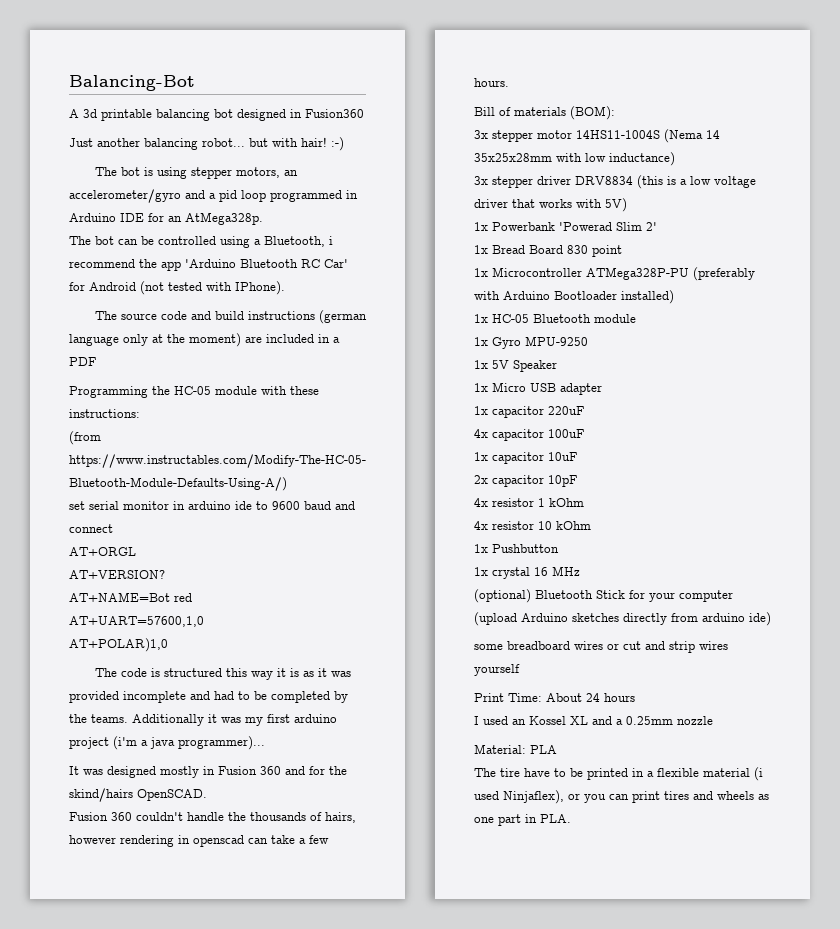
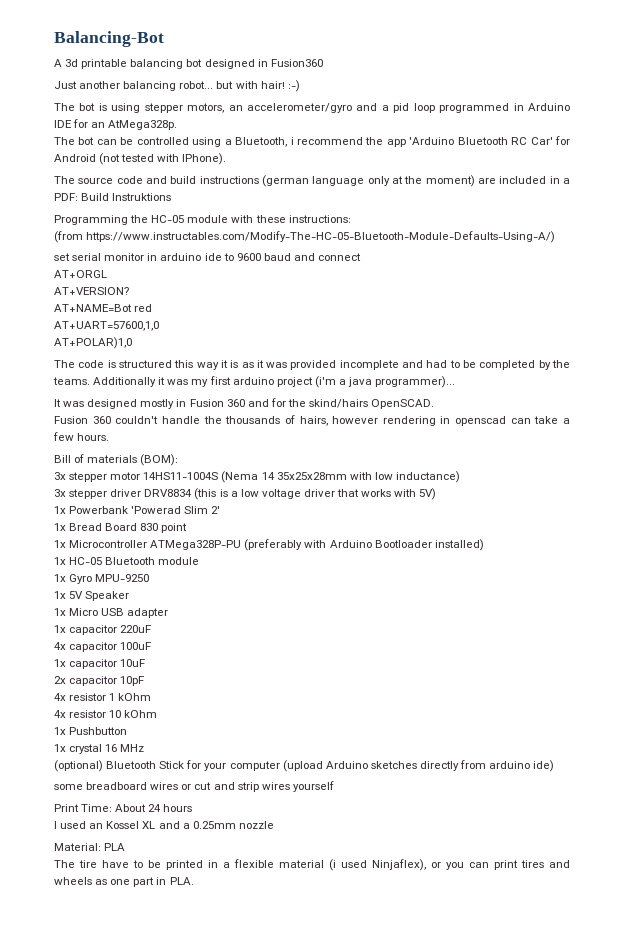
- The source code and build instructions (german language only at the moment) are included in a PDF
+ The source code and build instructions (german language only at the moment) are included in a PDF: Build Instruktions

